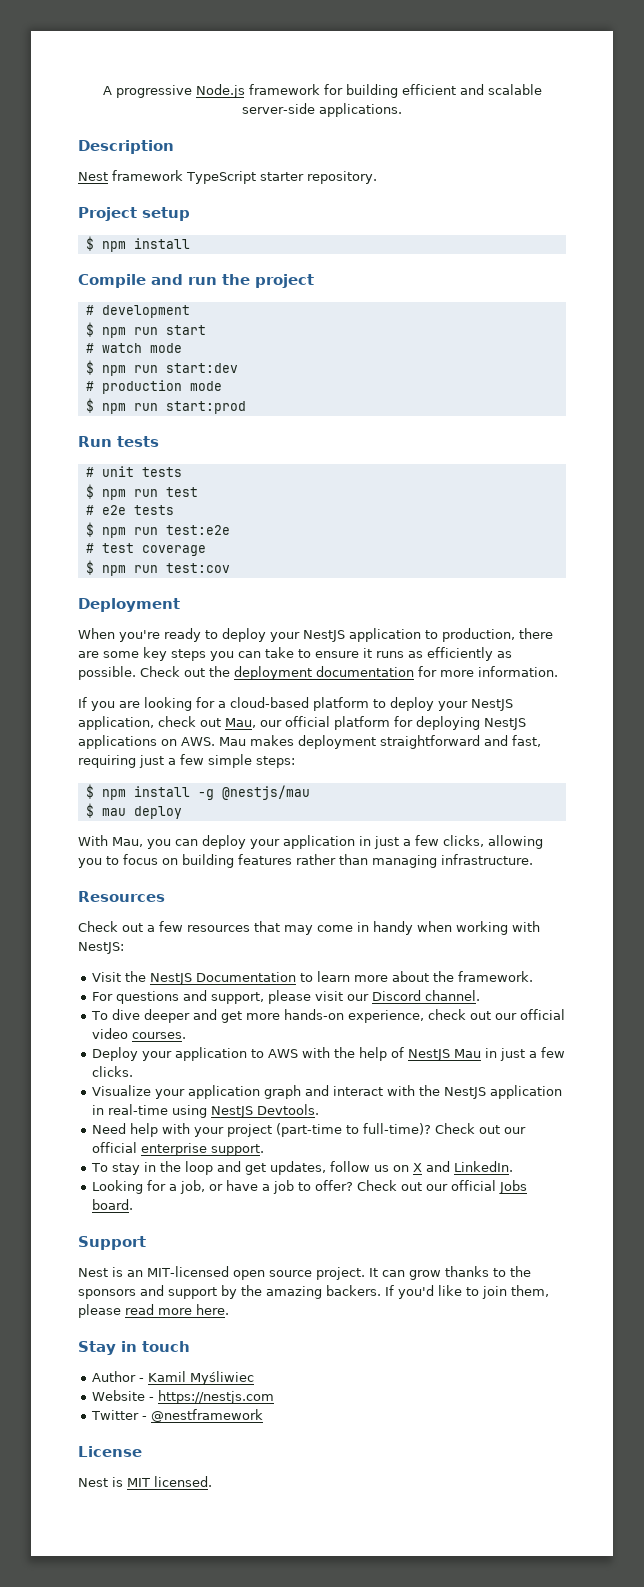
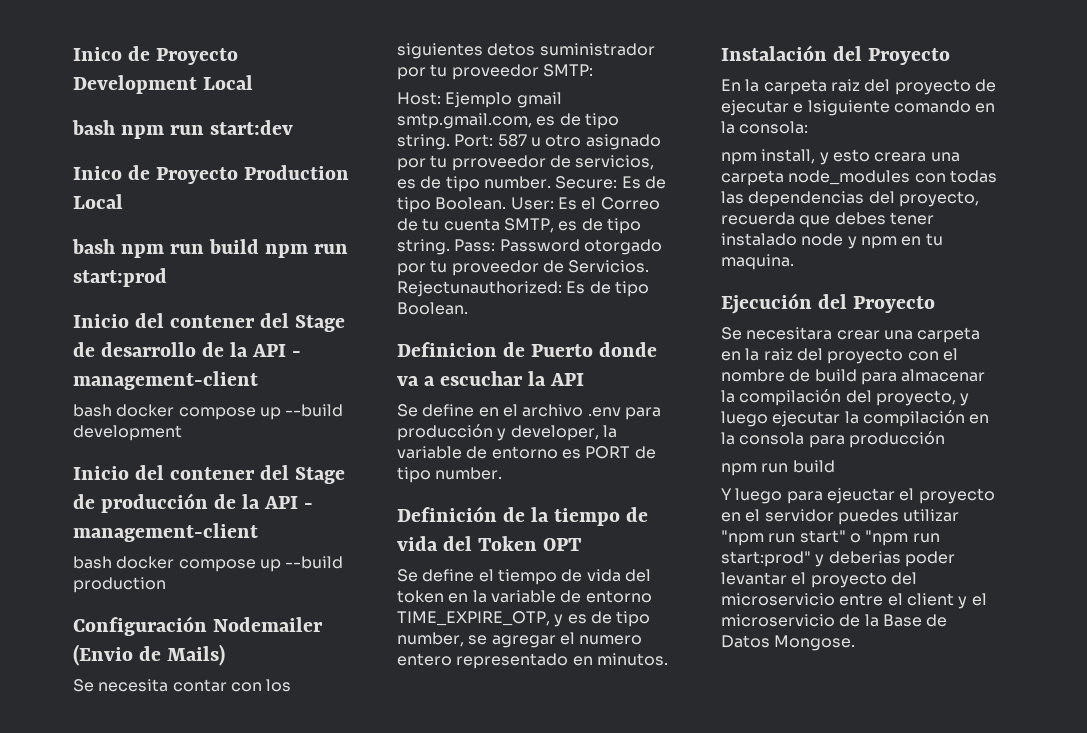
- A progressive Node.js framework for building efficient and scalable server-side applications.
- Description
- Nest framework TypeScript starter repository.
- Project setup
- $ npm install
- Compile and run the project
- # development
- $ npm run start
- # watch mode
- $ npm run start:dev
- # production mode
- $ npm run start:prod
- Run tests
- # unit tests
- $ npm run test
- # e2e tests
- $ npm run test:e2e
- # test coverage
- $ npm run test:cov
- Deployment
- When you're ready to deploy your NestJS application to production, there are some key steps you can take to ensure it runs as efficiently as possible. Check out the deployment documentation for more information.
- If you are looking for a cloud-based platform to deploy your NestJS application, check out Mau, our official platform for deploying NestJS applications on AWS. Mau makes deployment straightforward and fast, requiring just a few simple steps:
- $ npm install -g @nestjs/mau
- $ mau deploy
- With Mau, you can deploy your application in just a few clicks, allowing you to focus on building features rather than managing infrastructure.
- Resources
- Check out a few resources that may come in handy when working with NestJS:
- Visit the NestJS Documentation to learn more about the framework.
- For questions and support, please visit our Discord channel.
- To dive deeper and get more hands-on experience, check out our official video courses.
- Deploy your application to AWS with the help of NestJS Mau in just a few clicks.
- Visualize your application graph and interact with the NestJS application in real-time using NestJS Devtools.
- Need help with your project (part-time to full-time)? Check out our official enterprise support.
- To stay in the loop and get updates, follow us on X and LinkedIn.
- Looking for a job, or have a job to offer? Check out our official Jobs board.
- Support
- Nest is an MIT-licensed open source project. It can grow thanks to the sponsors and support by the amazing backers. If you'd like to join them, please read more here.
- Stay in touch
- Author - Kamil Myśliwiec
- Website - https://nestjs.com
- Twitter - @nestframework
- License
- Nest is MIT licensed.
+ Inico de Proyecto Development Local
+ bash npm run start:dev
+ Inico de Proyecto Production Local
+ bash npm run build npm run start:prod
+ Inicio del contener del Stage de desarrollo de la API - management-client
+ bash docker compose up --build development
+ Inicio del contener del Stage de producción de la API - management-client
+ bash docker compose up --build production
+ Configuración Nodemailer (Envio de Mails)
+ Se necesita contar con los siguientes detos suministrador por tu proveedor SMTP:
+ Host: Ejemplo gmail smtp.gmail.com, es de tipo string. Port: 587 u otro asignado por tu prroveedor de servicios, es de tipo number. Secure: Es de tipo Boolean. User: Es el Correo de tu cuenta SMTP, es de tipo string. Pass: Password otorgado por tu proveedor de Servicios. Rejectunauthorized: Es de tipo Boolean.
+ Definicion de Puerto donde va a escuchar la API
+ Se define en el archivo .env para producción y developer, la variable de entorno es PORT de tipo number.
+ Definición de la tiempo de vida del Token OPT
+ Se define el tiempo de vida del token en la variable de entorno TIME_EXPIRE_OTP, y es de tipo number, se agregar el numero entero representado en minutos.
+ Instalación del Proyecto
+ En la carpeta raiz del proyecto de ejecutar e lsiguiente comando en la consola:
+ npm install, y esto creara una carpeta node_modules con todas las dependencias del proyecto, recuerda que debes tener instalado node y npm en tu maquina.
+ Ejecución del Proyecto
+ Se necesitara crear una carpeta en la raiz del proyecto con el nombre de build para almacenar la compilación del proyecto, y luego ejecutar la compilación en la consola para producción
+ npm run build
+ Y luego para ejeuctar el proyecto en el servidor puedes utilizar "npm run start" o "npm run start:prod" y deberias poder levantar el proyecto del microservicio entre el client y el microservicio de la Base de Datos Mongose.

